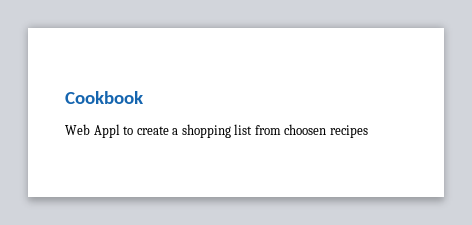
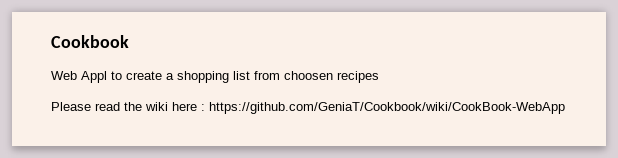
+ Please read the wiki here : https://github.com/GeniaT/Cookbook/wiki/CookBook-WebApp

